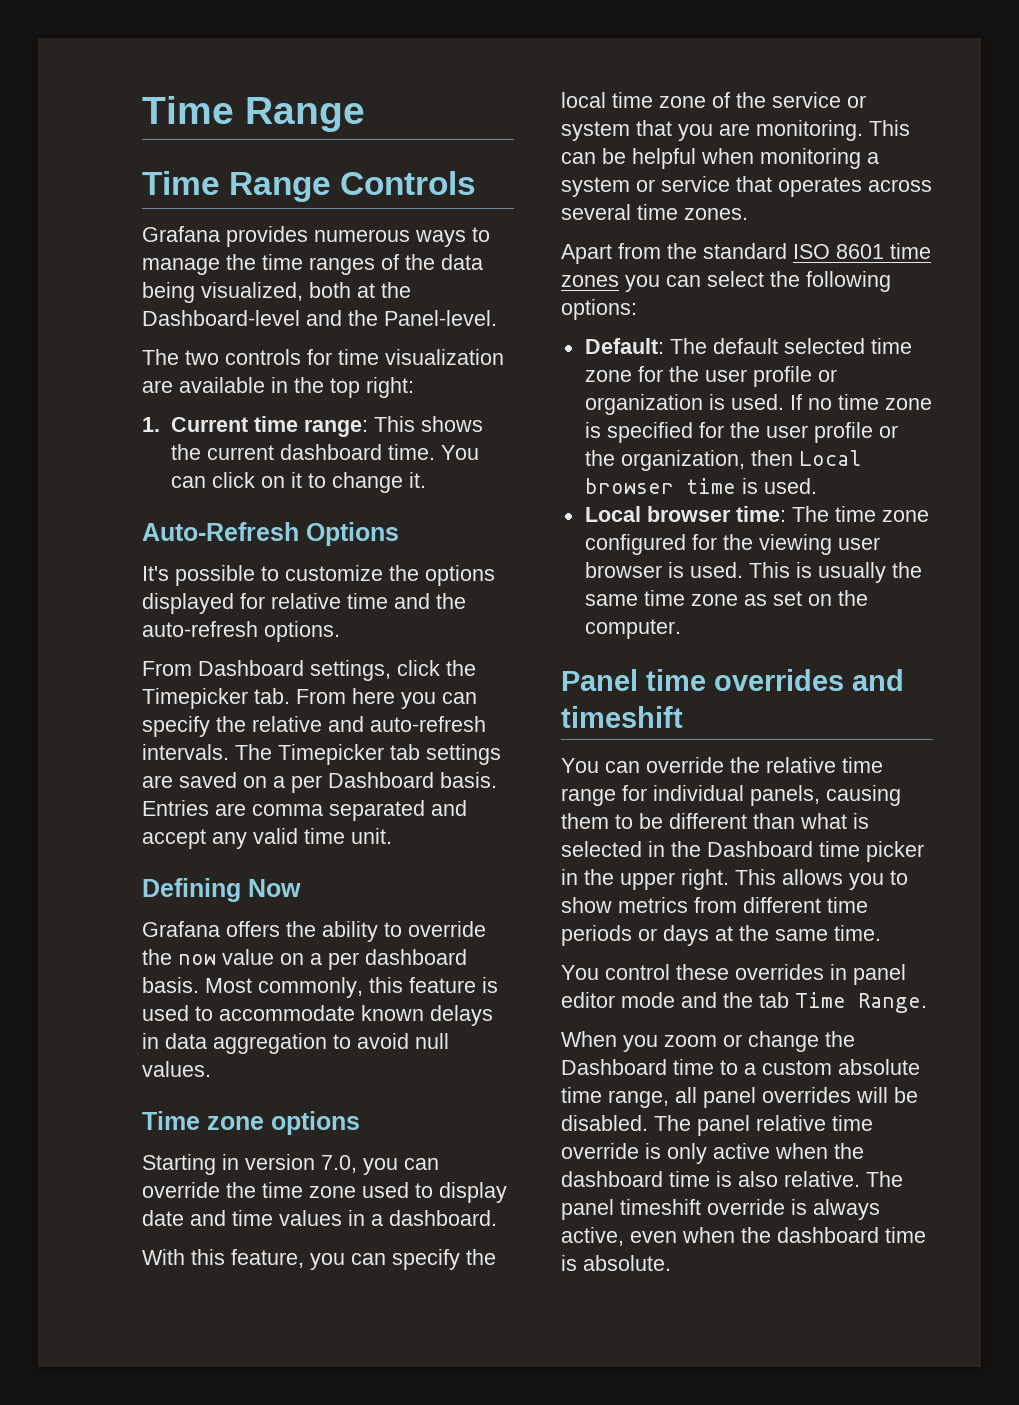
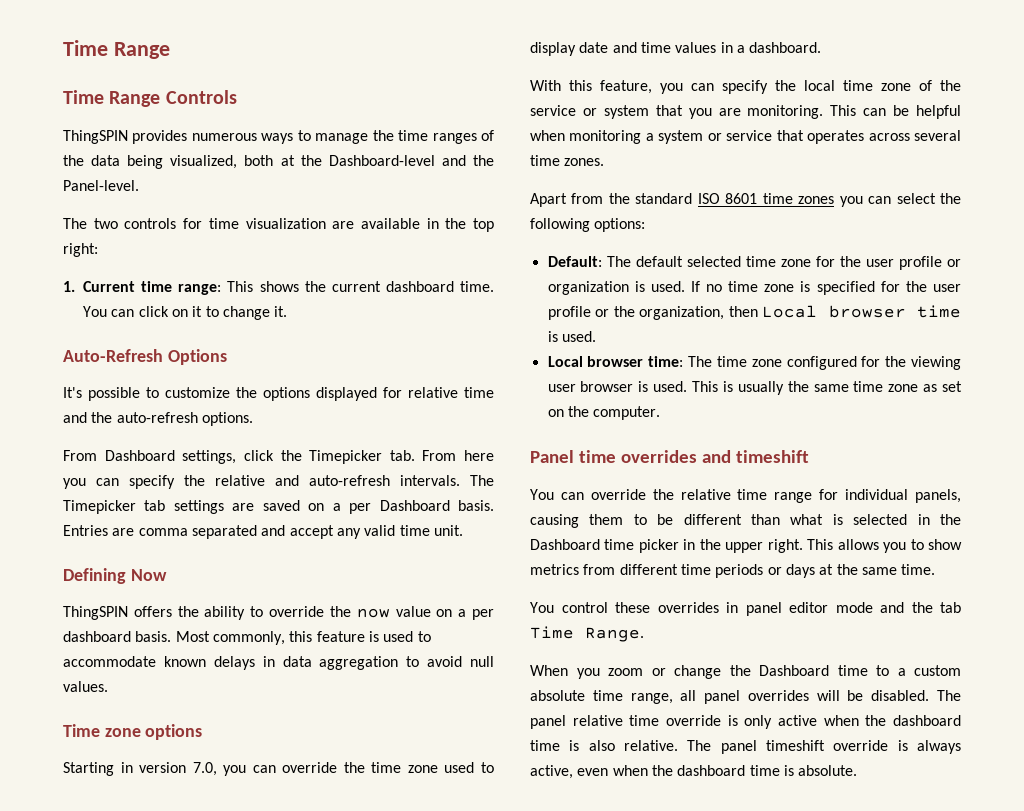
- Grafana provides numerous ways to manage the time ranges of the data being visualized, both at the Dashboard-level and the Panel-level.
+ ThingSPIN provides numerous ways to manage the time ranges of the data being visualized, both at the Dashboard-level and the Panel-level.
- Grafana offers the ability to override the now value on a per dashboard basis.
+ ThingSPIN offers the ability to override the now value on a per dashboard basis.

